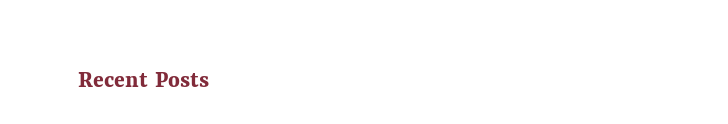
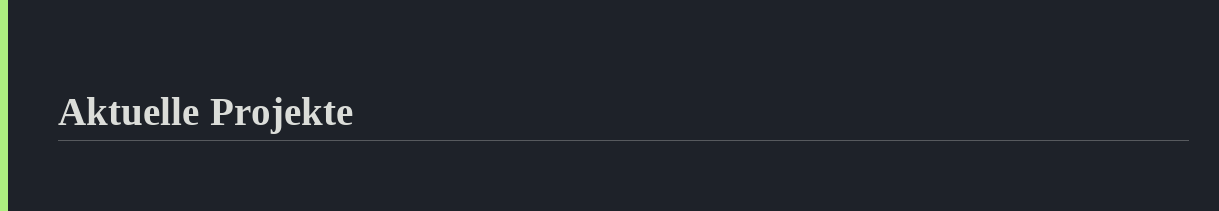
- Recent Posts
+ Aktuelle Projekte

